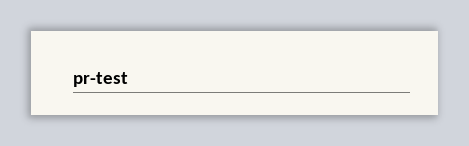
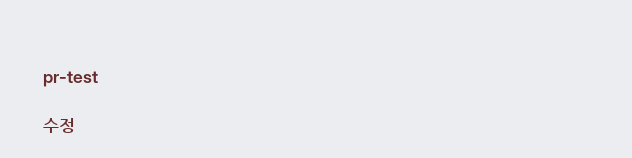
+ 수정

